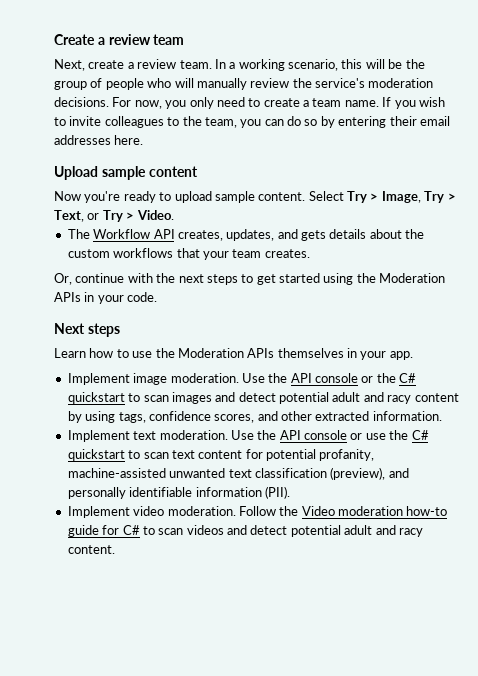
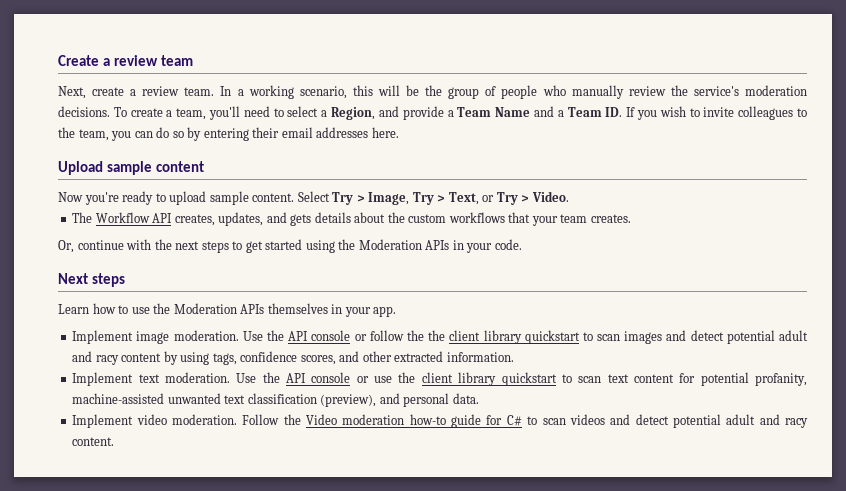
- In a working scenario, this will be the group of people who will manually review the service's moderation decisions.
+ In a working scenario, this will be the group of people who manually review the service's moderation decisions.
- For now, you only need to create a team name. If you wish to invite colleagues to the team, you can do so by entering their email addresses here.
+ To create a team, you'll need to select a Region, and provide a Team Name and a Team ID. If you wish to invite colleagues to the team, you can do so by entering their email addresses here.
- Use the API console or the C# quickstart to scan images and detect potential adult and racy content by using tags, confidence scores, and other extracted information.
+ Use the API console or follow the the client library quickstart to scan images and detect potential adult and racy content by using tags, confidence scores, and other extracted information.
- Use the API console or use the C# quickstart to scan text content for potential profanity, machine-assisted unwanted text classification (preview), and personally identifiable information (PII).
+ Use the API console or use the client library quickstart to scan text content for potential profanity, machine-assisted unwanted text classification (preview), and personal data.

